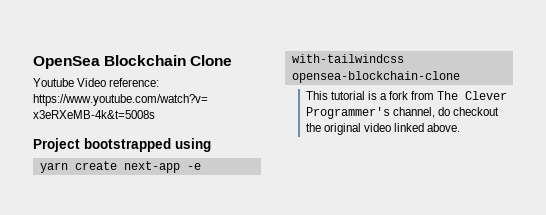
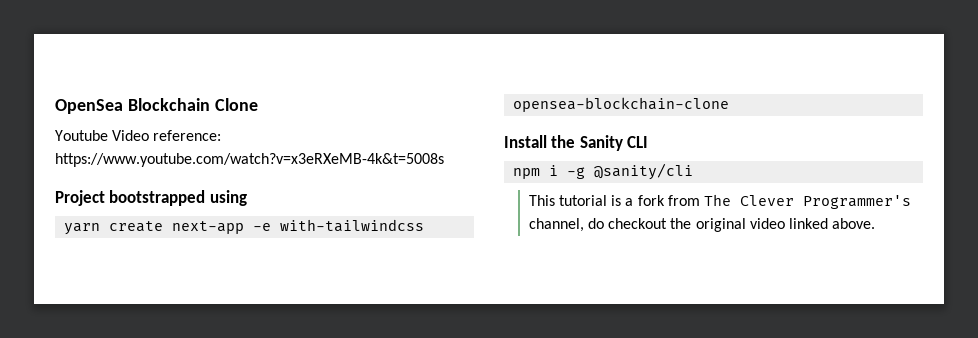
+ Install the Sanity CLI
+ npm i -g @sanity/cli

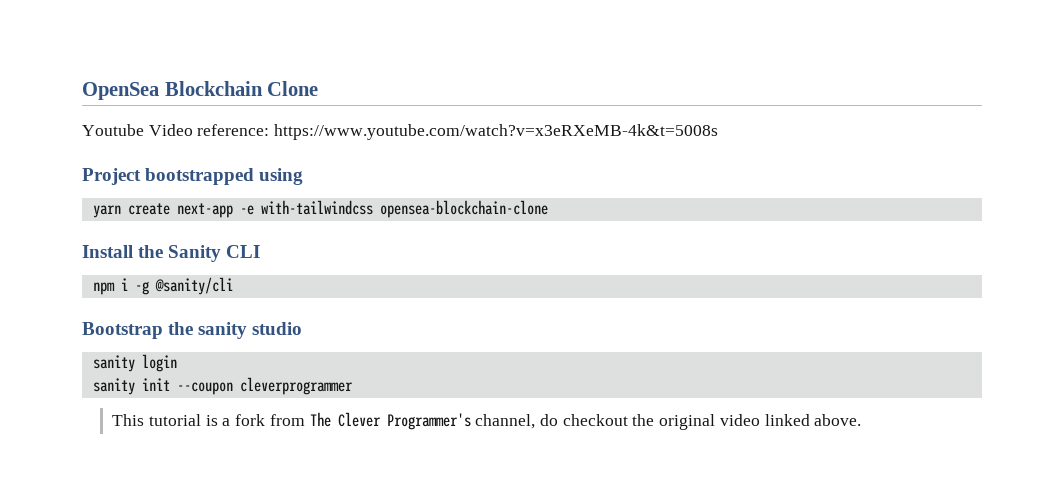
+ Bootstrap the sanity studio
+ sanity login
+ sanity init --coupon cleverprogrammer

